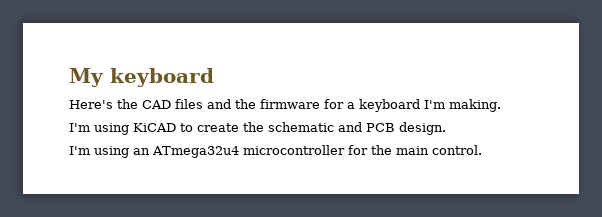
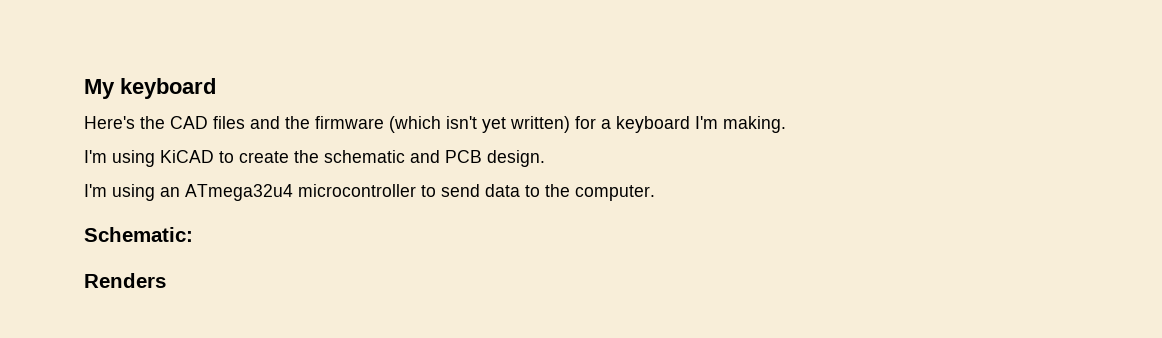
- Here's the CAD files and the firmware for a keyboard I'm making.
+ Here's the CAD files and the firmware (which isn't yet written) for a keyboard I'm making.
- I'm using an ATmega32u4 microcontroller for the main control.
+ I'm using an ATmega32u4 microcontroller to send data to the computer.
+ Schematic:
+ Renders

